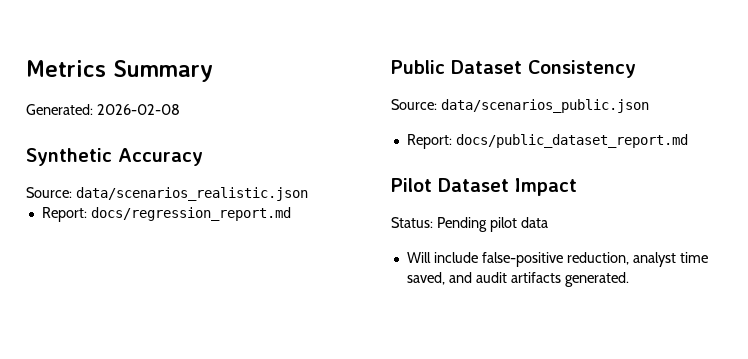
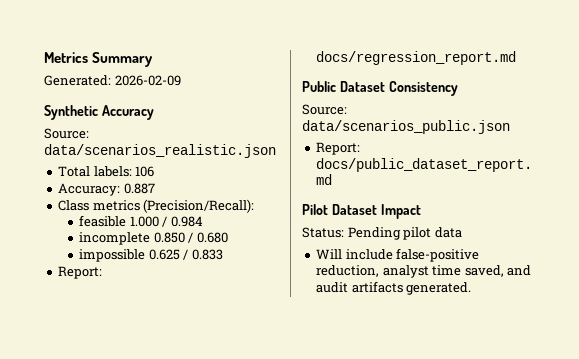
- Generated: 2026-02-08
+ Generated: 2026-02-09
+ Total labels: 106
+ Accuracy: 0.887
+ Class metrics (Precision/Recall):
+ feasible 1.000 / 0.984
+ incomplete 0.850 / 0.680
+ impossible 0.625 / 0.833

